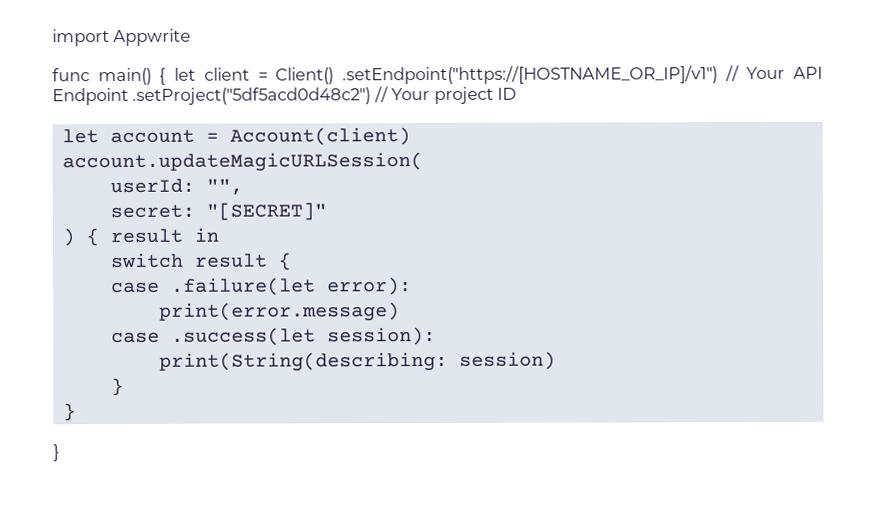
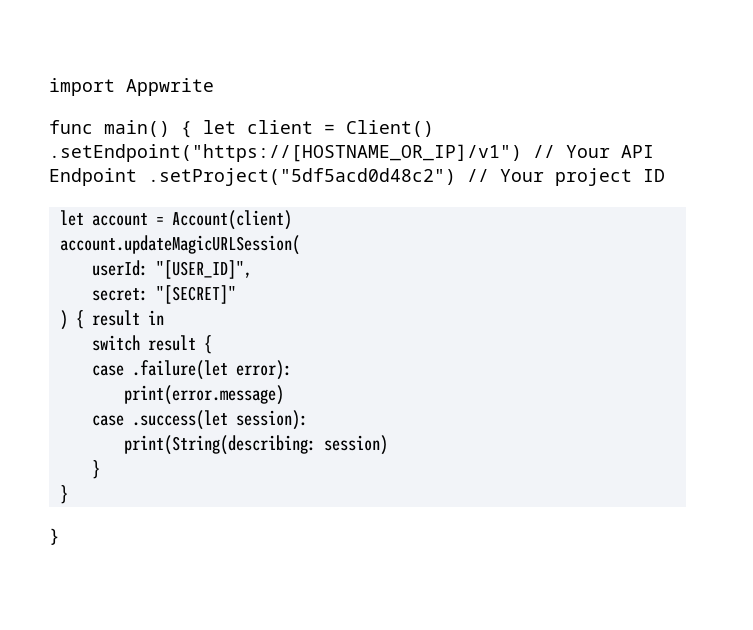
- userId: "",
+ userId: "[USER_ID]",

